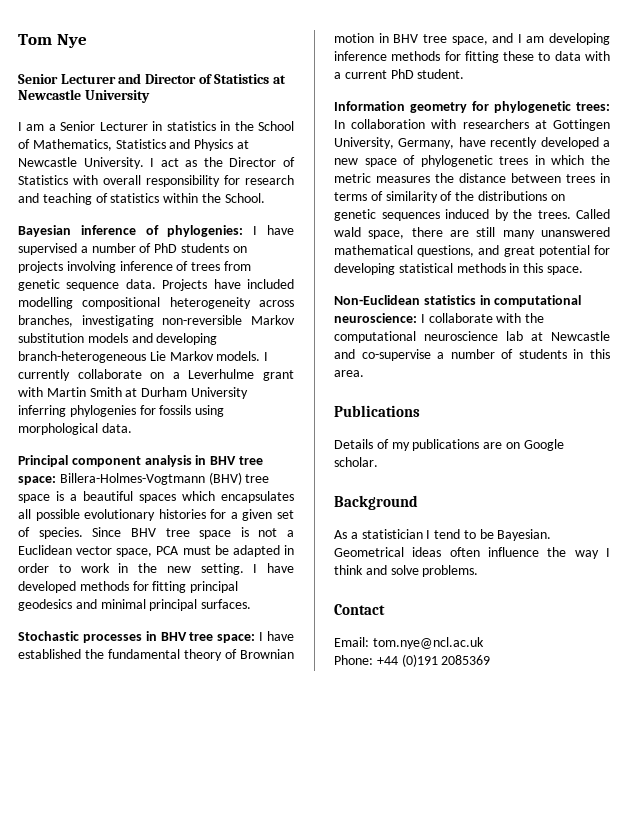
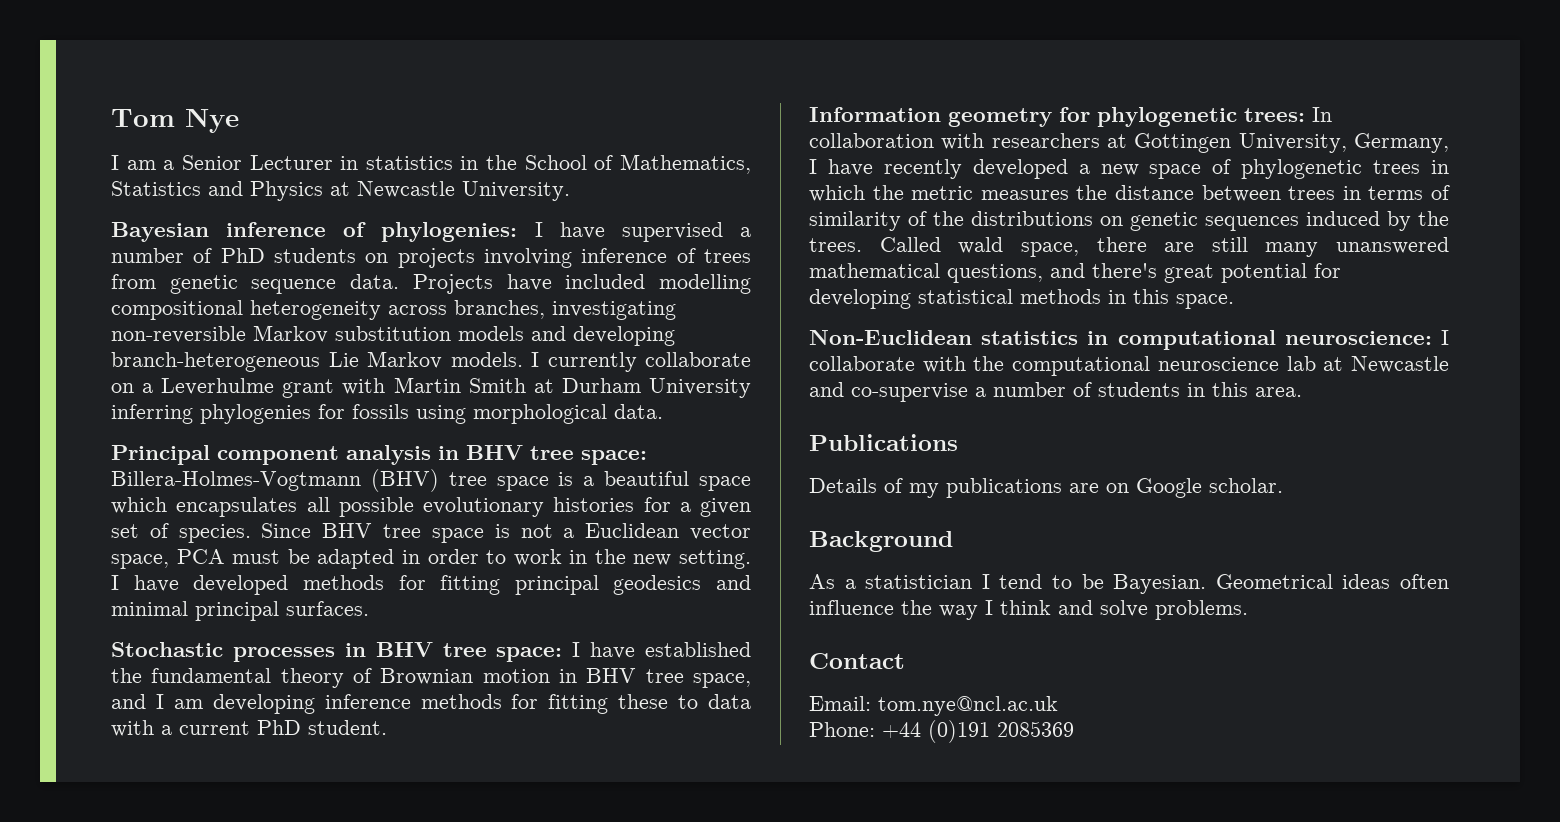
- Senior Lecturer and Director of Statistics at Newcastle University
- I act as the Director of Statistics with overall responsibility for research and teaching of statistics within the School.
- Principal component analysis in BHV tree space: Billera-Holmes-Vogtmann (BHV) tree space is a beautiful spaces which encapsulates all possible evolutionary histories for a given set of species.
+ Principal component analysis in BHV tree space: Billera-Holmes-Vogtmann (BHV) tree space is a beautiful space which encapsulates all possible evolutionary histories for a given set of species.
- Information geometry for phylogenetic trees: In collaboration with researchers at Gottingen University, Germany, have recently developed a new space of phylogenetic trees in which the metric measures the distance between trees in terms of similarity of the distributions on genetic sequences induced by the trees.
+ Information geometry for phylogenetic trees: In collaboration with researchers at Gottingen University, Germany, I have recently developed a new space of phylogenetic trees in which the metric measures the distance between trees in terms of similarity of the distributions on genetic sequences induced by the trees.
- Called wald space, there are still many unanswered mathematical questions, and great potential for developing statistical methods in this space.
+ Called wald space, there are still many unanswered mathematical questions, and there's great potential for developing statistical methods in this space.

